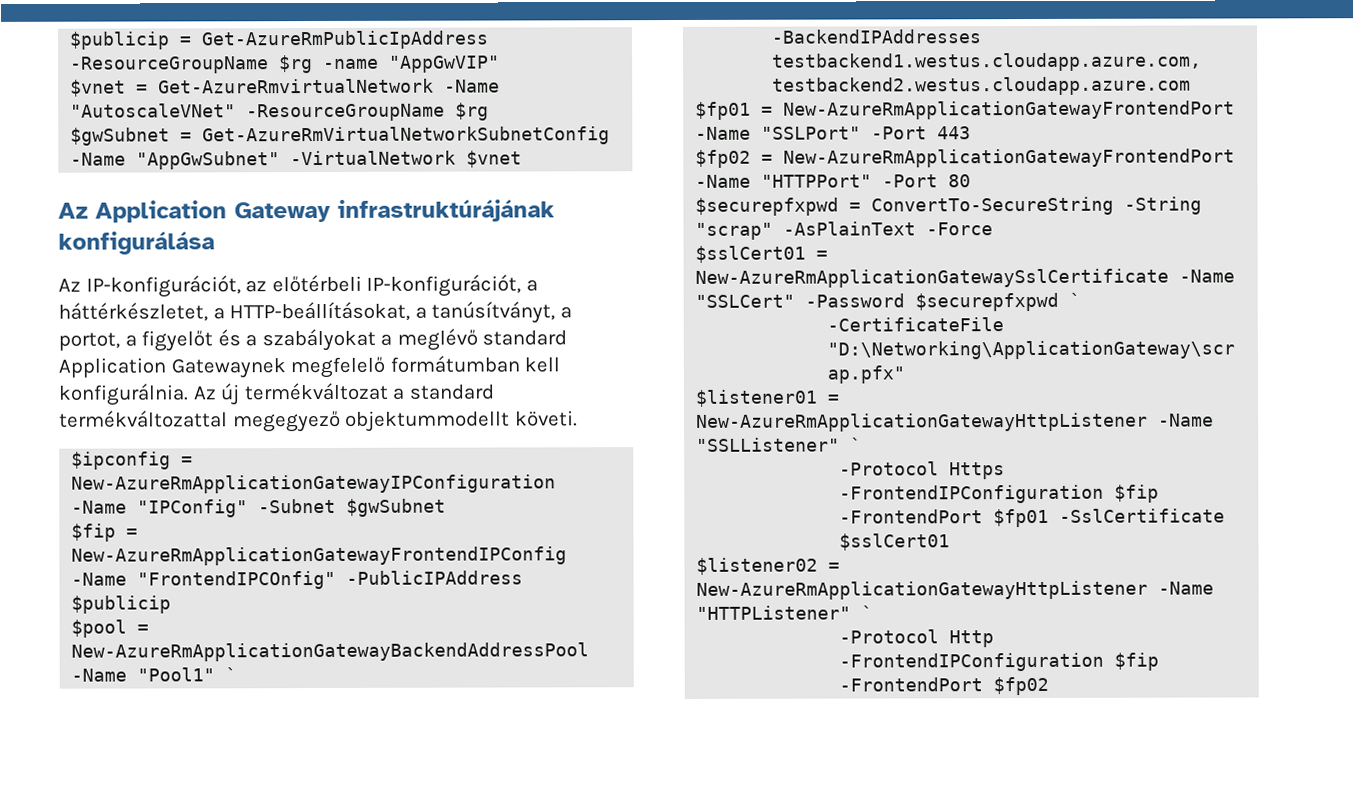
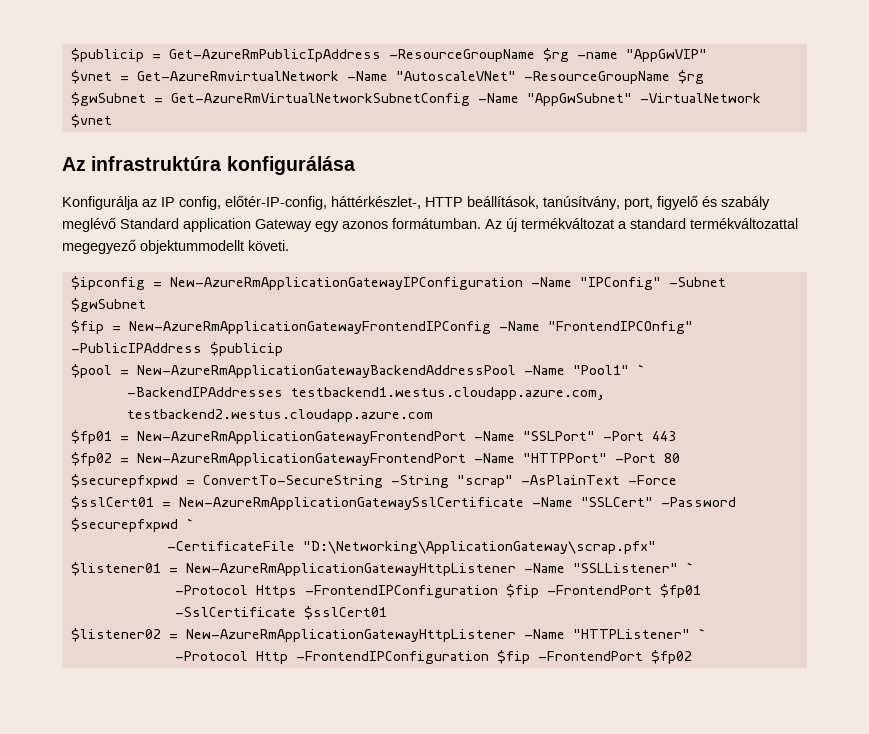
- Az Application Gateway infrastruktúrájának konfigurálása
- Az IP-konfigurációt, az előtérbeli IP-konfigurációt, a háttérkészletet, a HTTP-beállításokat, a tanúsítványt, a portot, a figyelőt és a szabályokat a meglévő standard Application Gatewaynek megfelelő formátumban kell konfigurálnia.
+ Az infrastruktúra konfigurálása
+ Konfigurálja az IP config, előtér-IP-config, háttérkészlet-, HTTP beállítások, tanúsítvány, port, figyelő és szabály meglévő Standard application Gateway egy azonos formátumban.

